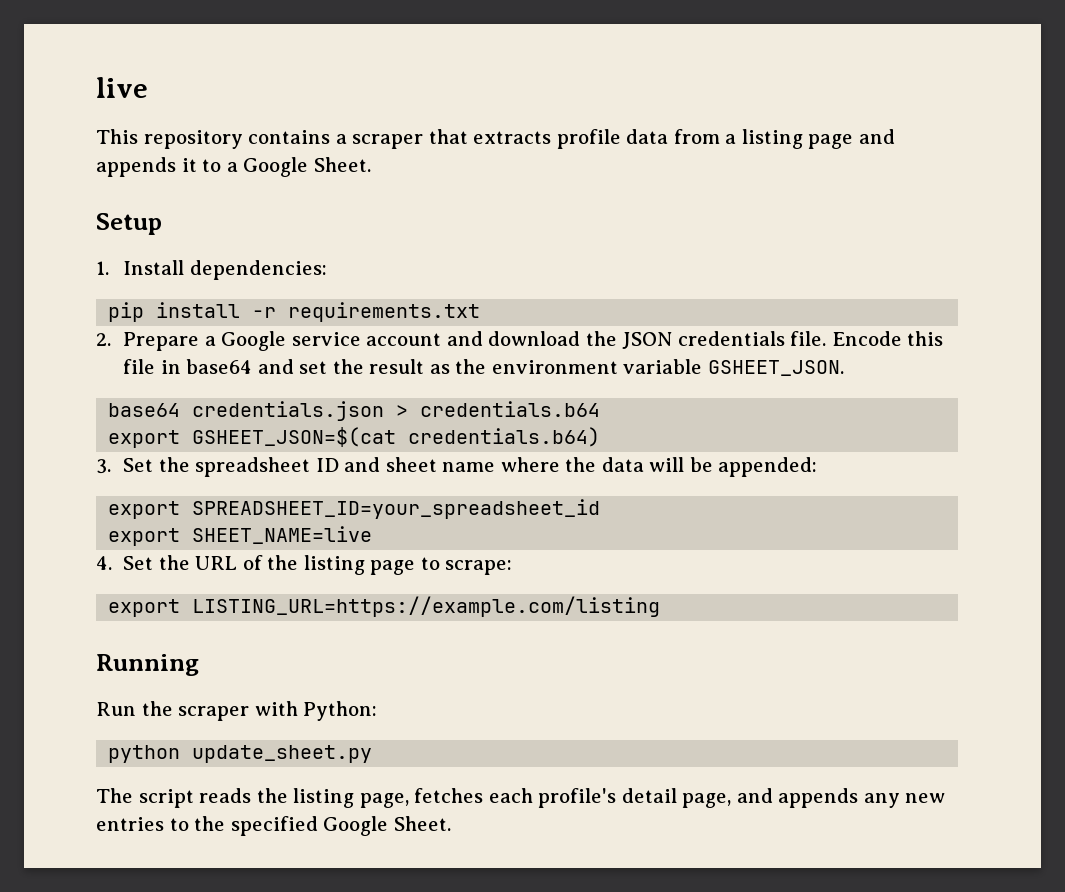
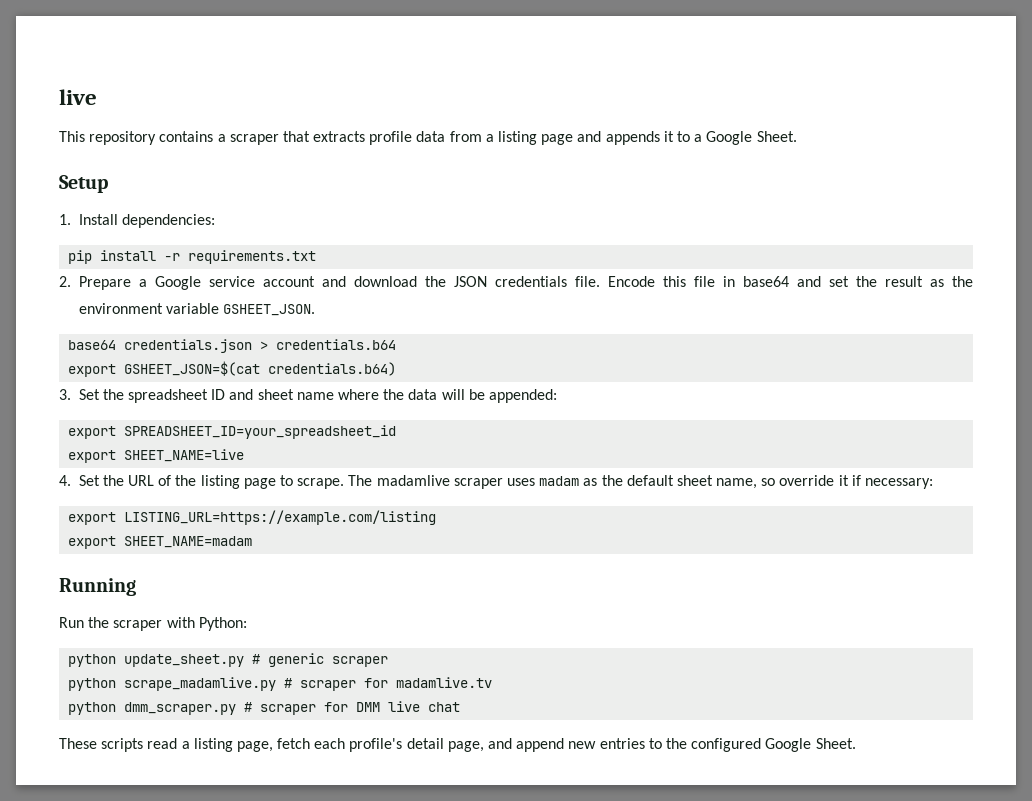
- 4. Set the URL of the listing page to scrape:
+ 4. Set the URL of the listing page to scrape. The madamlive scraper uses madam as the default sheet name, so override it if necessary:
+ export SHEET_NAME=madam
- python update_sheet.py
- The script reads the listing page, fetches each profile's detail page, and appends any new entries to the specified Google Sheet.
+ python update_sheet.py # generic scraper
+ python scrape_madamlive.py # scraper for madamlive.tv
+ python dmm_scraper.py # scraper for DMM live chat
+ These scripts read a listing page, fetch each profile's detail page, and append new entries to the configured Google Sheet.

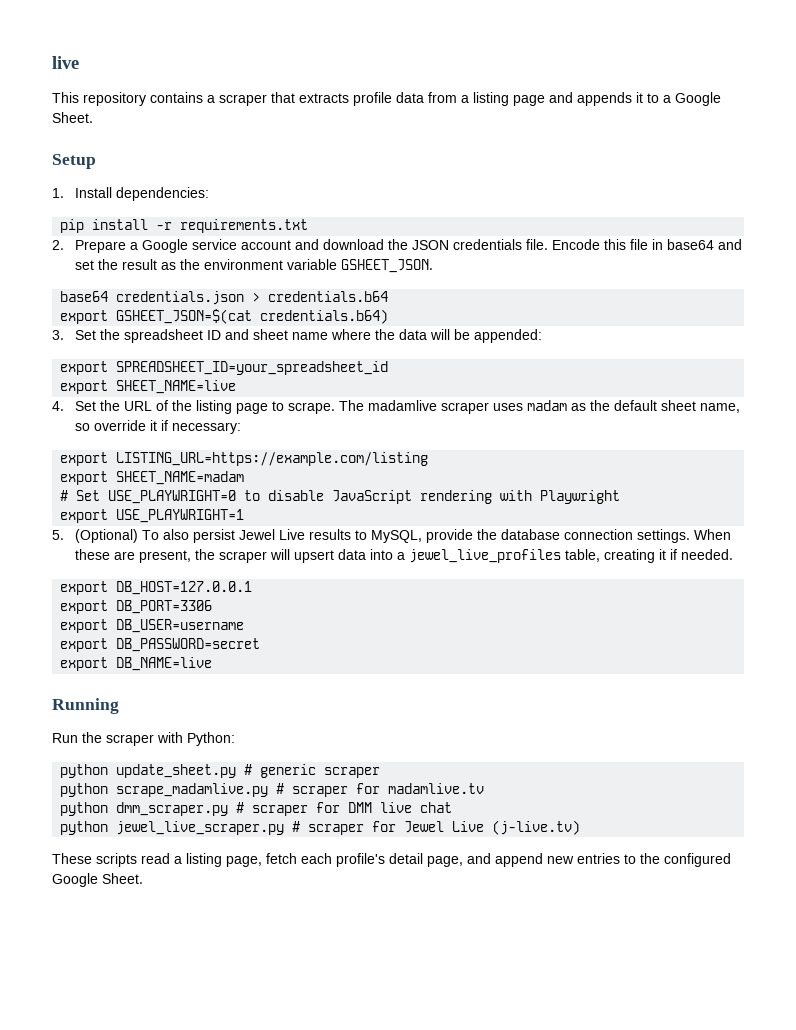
+ # Set USE_PLAYWRIGHT=0 to disable JavaScript rendering with Playwright
+ export USE_PLAYWRIGHT=1
+ 5. (Optional) To also persist Jewel Live results to MySQL, provide the database connection settings. When these are present, the scraper will upsert data into a jewel_live_profiles table, creating it if needed.
+ export DB_HOST=127.0.0.1
+ export DB_PORT=3306
+ export DB_USER=username
+ export DB_PASSWORD=secret
+ export DB_NAME=live
+ python jewel_live_scraper.py # scraper for Jewel Live (j-live.tv)

